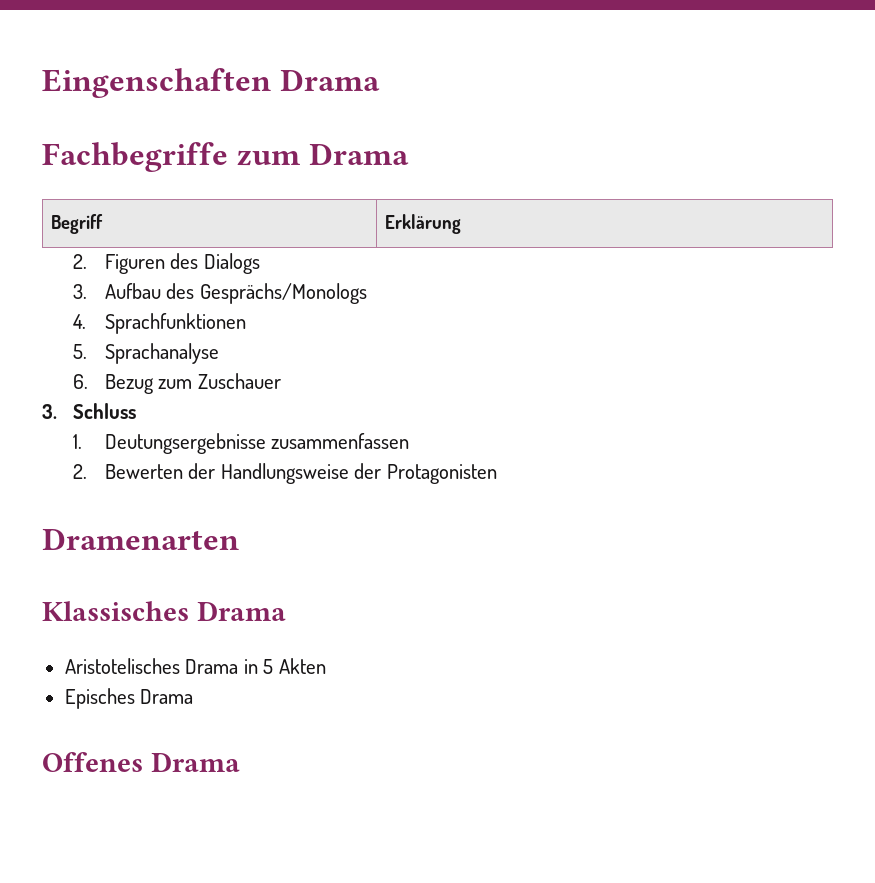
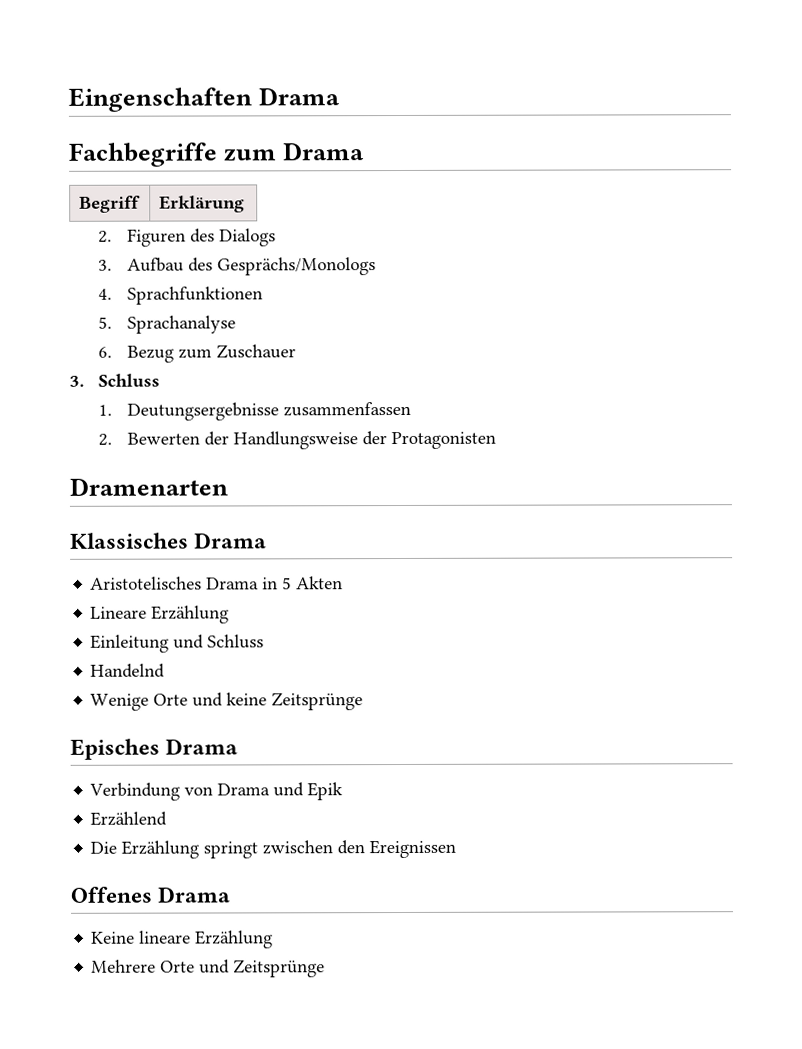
+ Lineare Erzählung
+ Einleitung und Schluss
+ Handelnd
+ Wenige Orte und keine Zeitsprünge
  Episches Drama
+ Verbindung von Drama und Epik
+ Erzählend
+ Die Erzählung springt zwischen den Ereignissen
  Offenes Drama
+ Keine lineare Erzählung
+ Mehrere Orte und Zeitsprünge

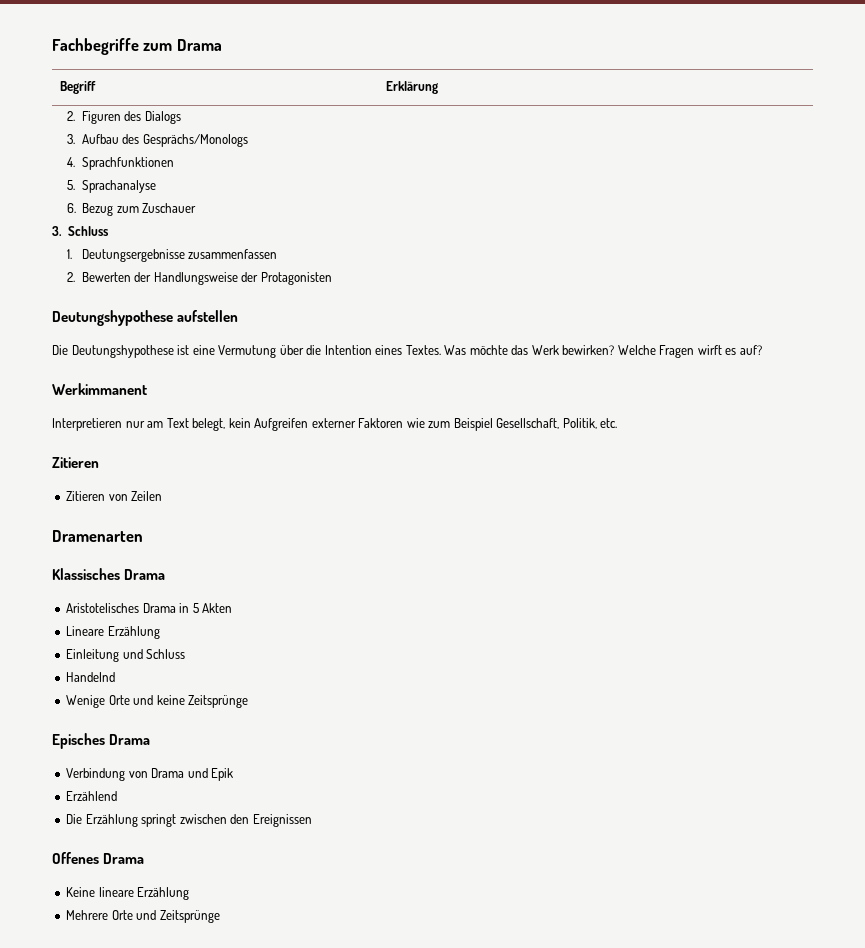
- Eingenschaften Drama
+ Deutungshypothese aufstellen
+ Die Deutungshypothese ist eine Vermutung über die Intention eines Textes. Was möchte das Werk bewirken? Welche Fragen wirft es auf?
+ Werkimmanent
+ Interpretieren nur am Text belegt, kein Aufgreifen externer Faktoren wie zum Beispiel Gesellschaft, Politik, etc.
+ Zitieren
+ Zitieren von Zeilen

